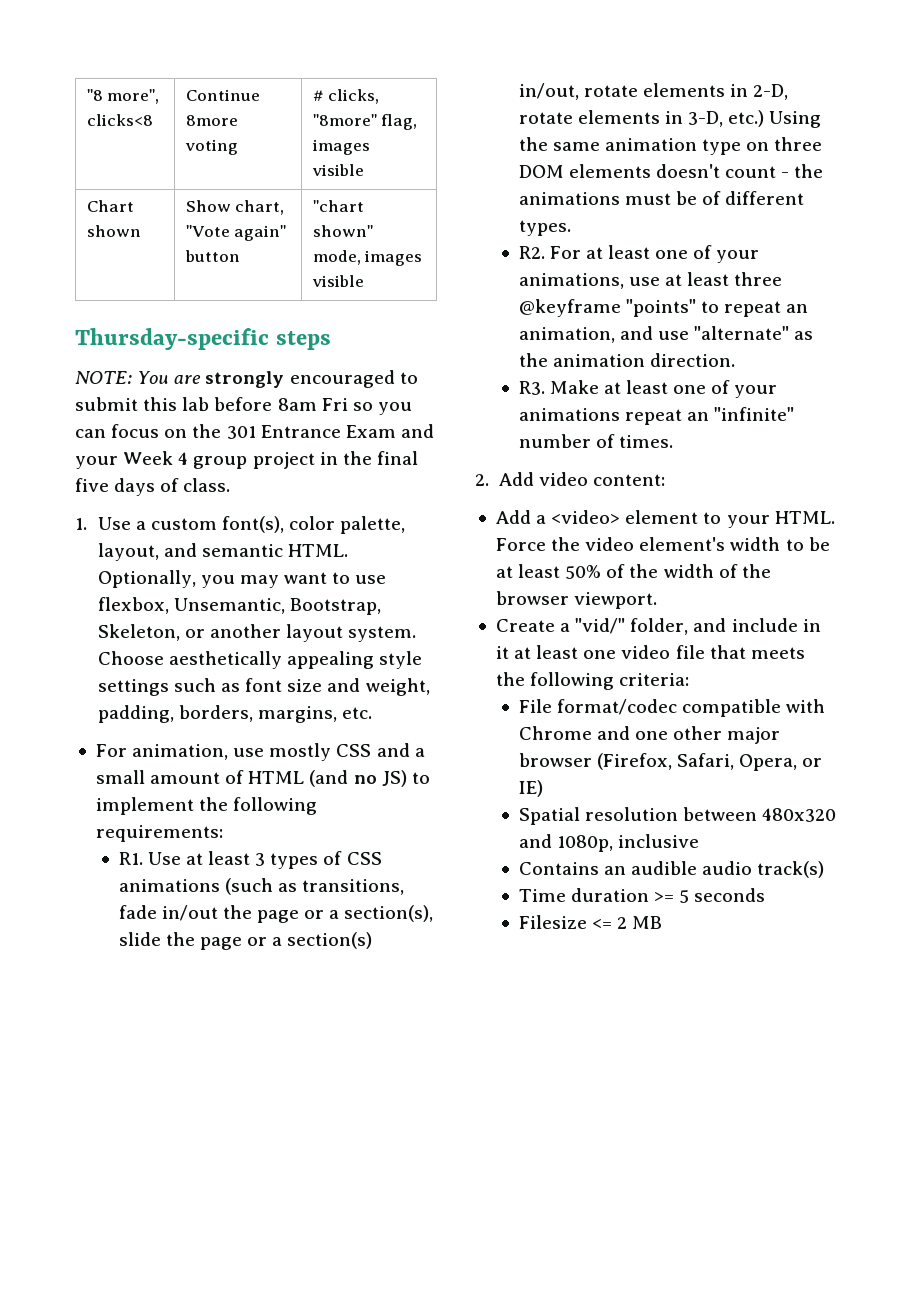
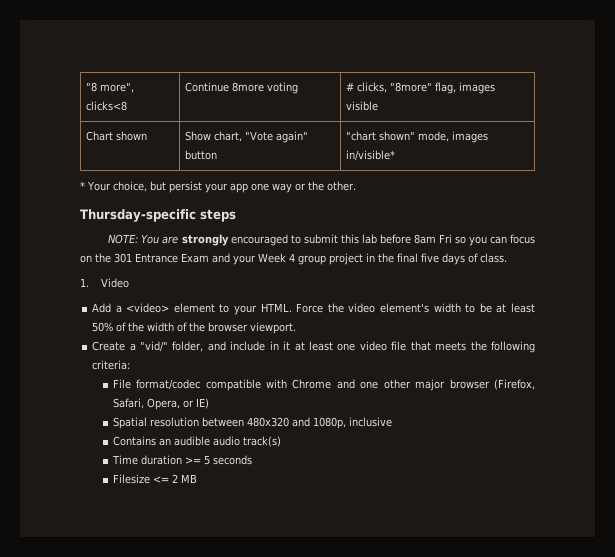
- Chart shown | Show chart, "Vote again" button | "chart shown" mode, images visible
+ Chart shown | Show chart, "Vote again" button | "chart shown" mode, images in/visible*
+ * Your choice, but persist your app one way or the other.
- 1. Use a custom font(s), color palette, layout, and semantic HTML. Optionally, you may want to use flexbox, Unsemantic, Bootstrap, Skeleton, or another layout system. Choose aesthetically appealing style settings such as font size and weight, padding, borders, margins, etc.
- For animation, use mostly CSS and a small amount of HTML (and no JS) to implement the following requirements:
- R1. Use at least 3 types of CSS animations (such as transitions, fade in/out the page or a section(s), slide the page or a section(s) in/out, rotate elements in 2-D, rotate elements in 3-D, etc.) Using the same animation type on three DOM elements doesn't count - the animations must be of different types.
- R2. For at least one of your animations, use at least three @keyframe "points" to repeat an animation, and use "alternate" as the animation direction.
- R3. Make at least one of your animations repeat an "infinite" number of times.
- 2. Add video content:
+ 1. Video

